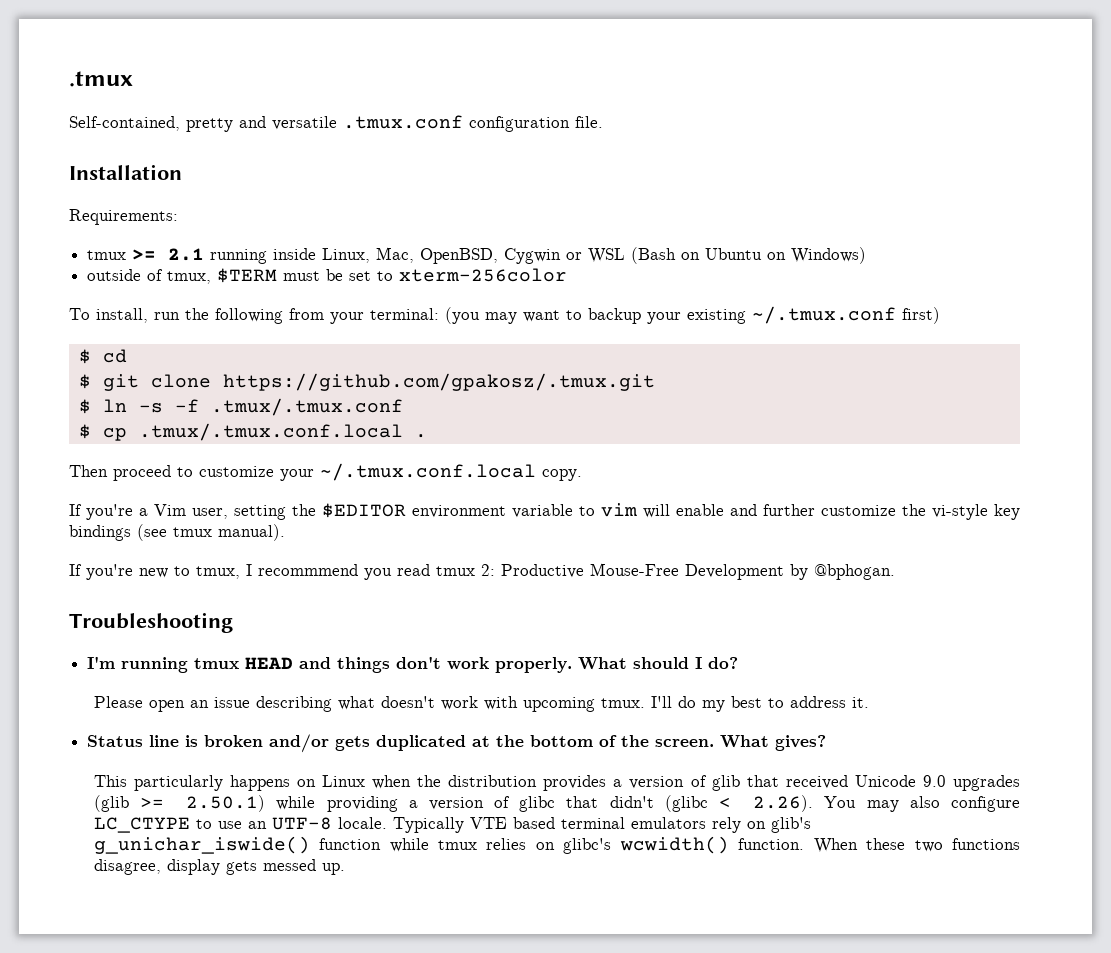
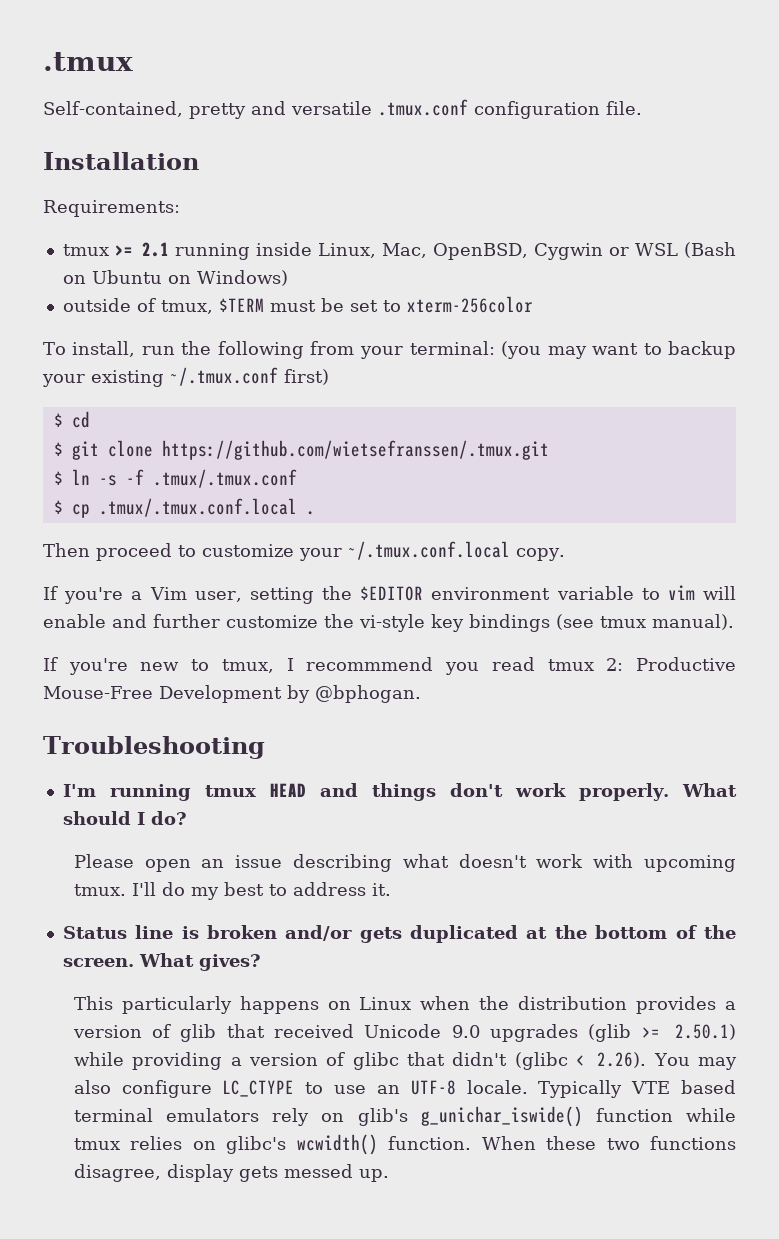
- $ git clone https://github.com/gpakosz/.tmux.git
+ $ git clone https://github.com/wietsefranssen/.tmux.git

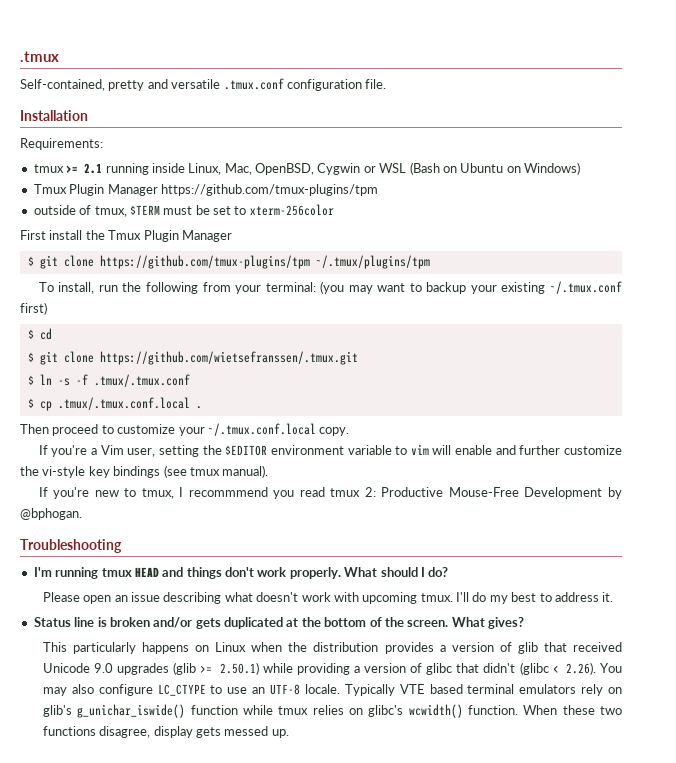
+ Tmux Plugin Manager https://github.com/tmux-plugins/tpm
+ First install the Tmux Plugin Manager
+ $ git clone https://github.com/tmux-plugins/tpm ~/.tmux/plugins/tpm

